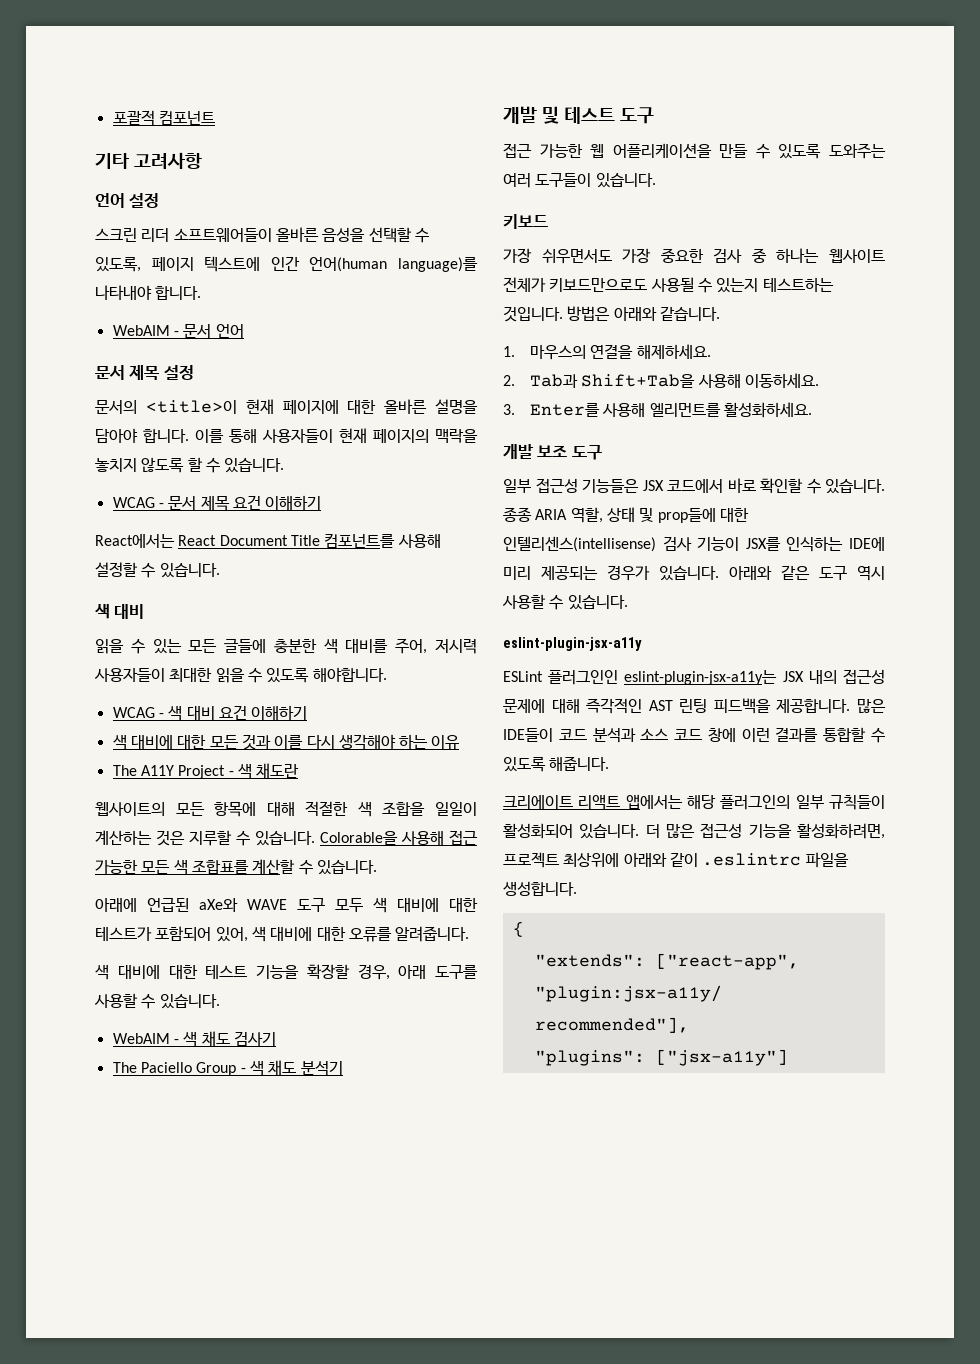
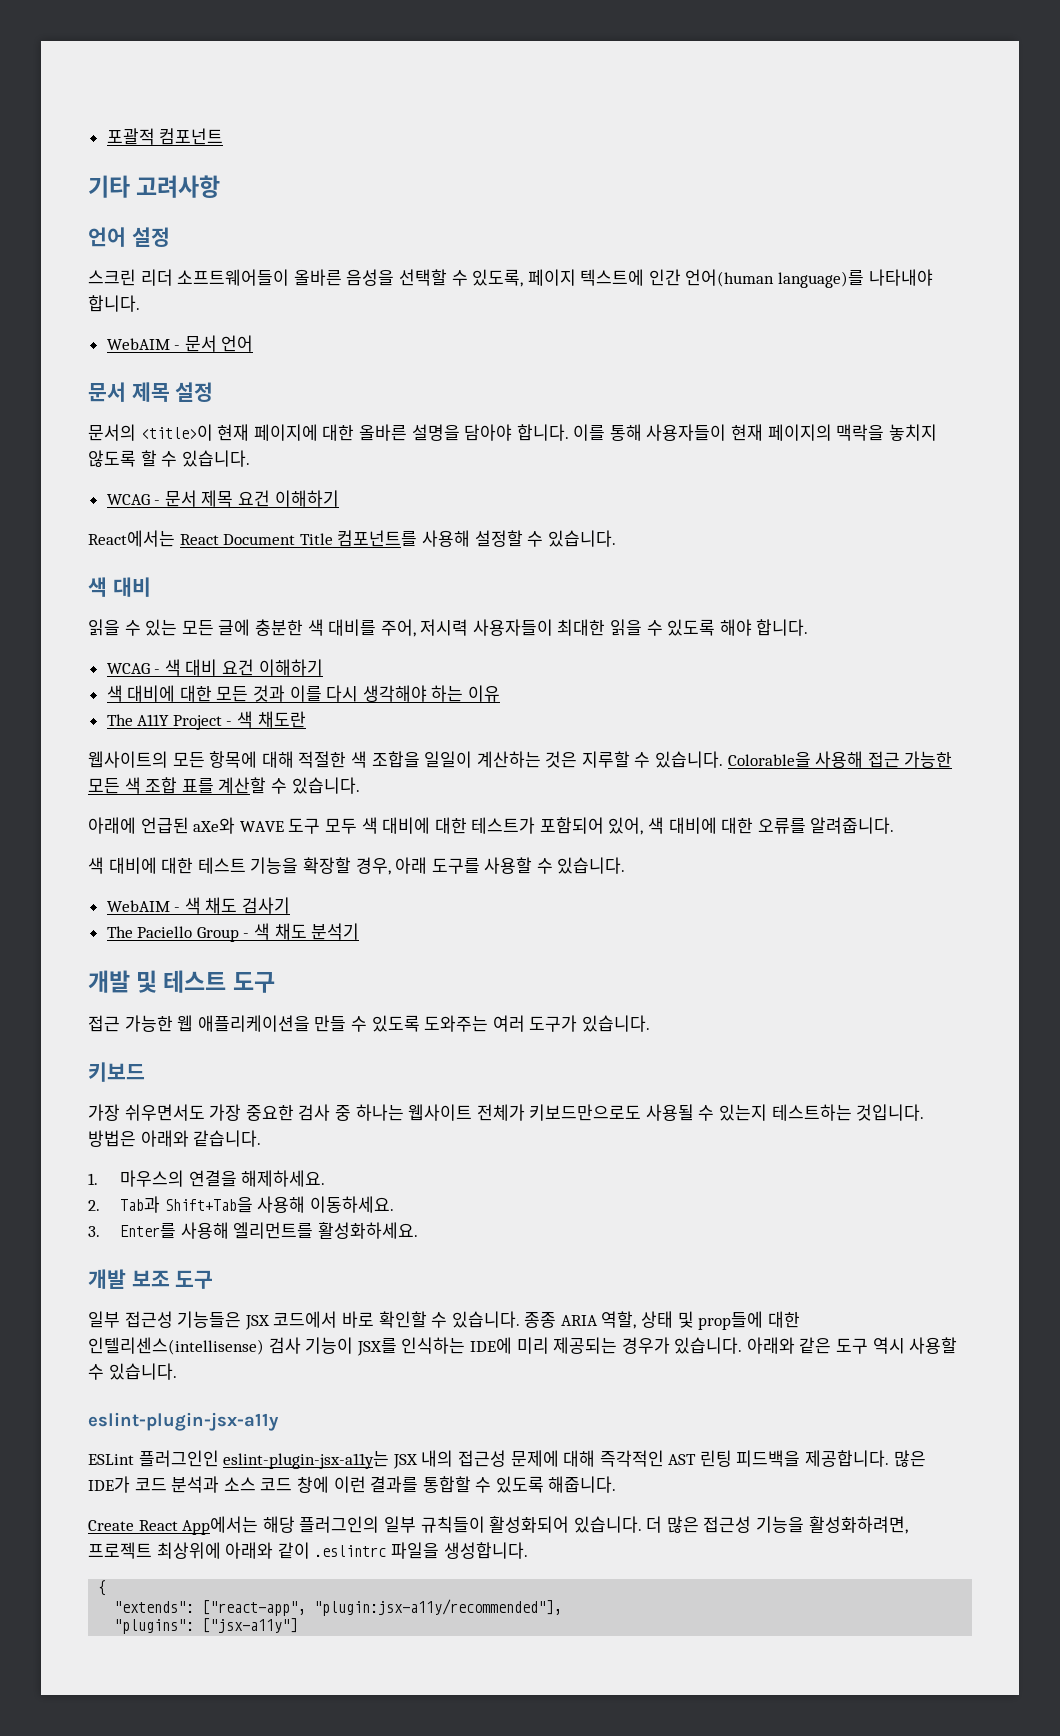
- 읽을 수 있는 모든 글들에 충분한 색 대비를 주어, 저시력 사용자들이 최대한 읽을 수 있도록 해야합니다.
+ 읽을 수 있는 모든 글에 충분한 색 대비를 주어, 저시력 사용자들이 최대한 읽을 수 있도록 해야 합니다.
- Colorable을 사용해 접근 가능한 모든 색 조합표를 계산할 수 있습니다.
+ Colorable을 사용해 접근 가능한 모든 색 조합 표를 계산할 수 있습니다.
- 접근 가능한 웹 어플리케이션을 만들 수 있도록 도와주는 여러 도구들이 있습니다.
+ 접근 가능한 웹 애플리케이션을 만들 수 있도록 도와주는 여러 도구가 있습니다.
- 많은 IDE들이 코드 분석과 소스 코드 창에 이런 결과를 통합할 수 있도록 해줍니다.
+ 많은 IDE가 코드 분석과 소스 코드 창에 이런 결과를 통합할 수 있도록 해줍니다.
- 크리에이트 리액트 앱에서는 해당 플러그인의 일부 규칙들이 활성화되어 있습니다.
+ Create React App에서는 해당 플러그인의 일부 규칙들이 활성화되어 있습니다.

